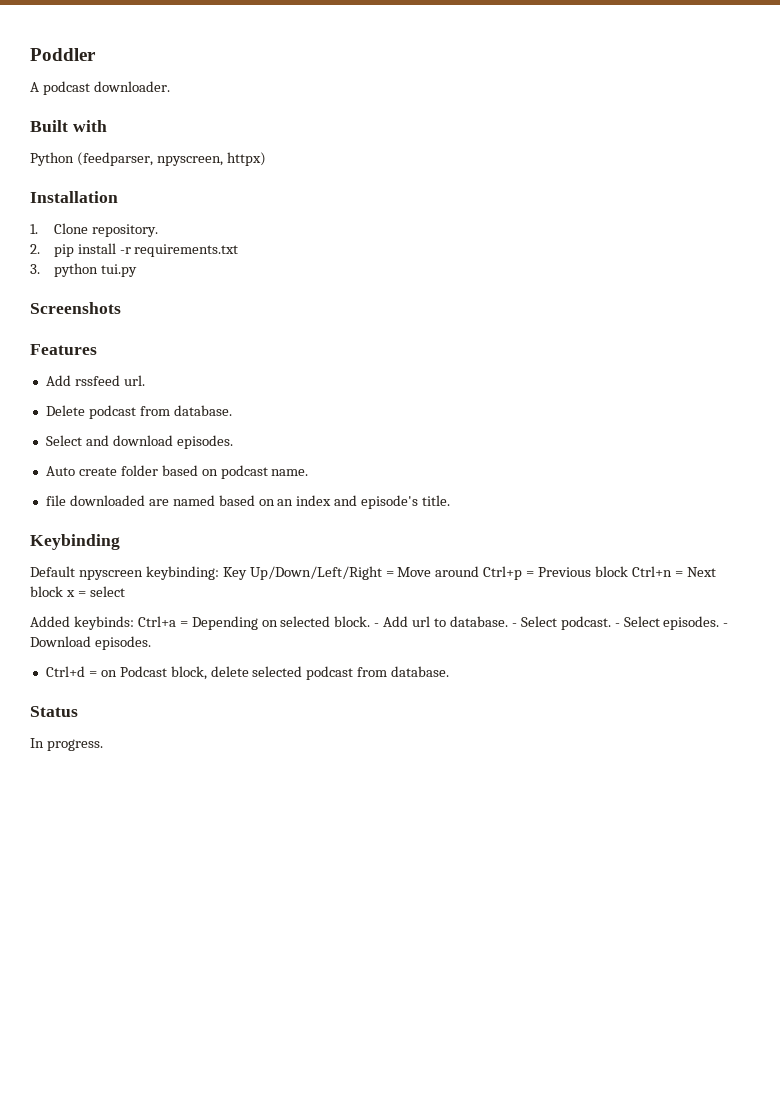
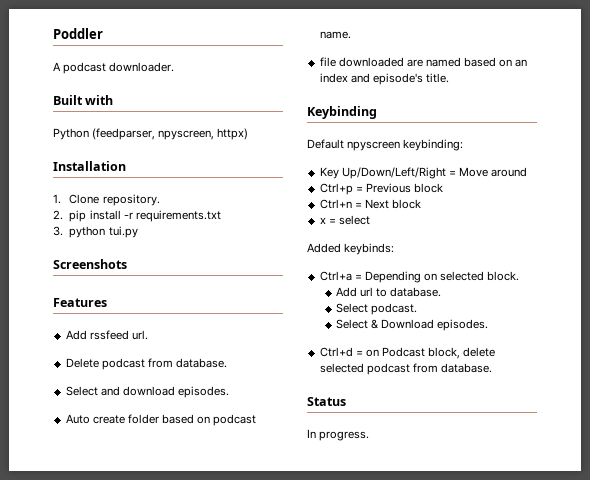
- Default npyscreen keybinding: Key Up/Down/Left/Right = Move around Ctrl+p = Previous block Ctrl+n = Next block x = select
+ Default npyscreen keybinding:
+ Key Up/Down/Left/Right = Move around
+ Ctrl+p = Previous block
+ Ctrl+n = Next block
+ x = select
- Added keybinds: Ctrl+a = Depending on selected block. - Add url to database. - Select podcast. - Select episodes. - Download episodes.
+ Added keybinds:
+ Ctrl+a = Depending on selected block.
+ Add url to database.
+ Select podcast.
+ Select & Download episodes.

